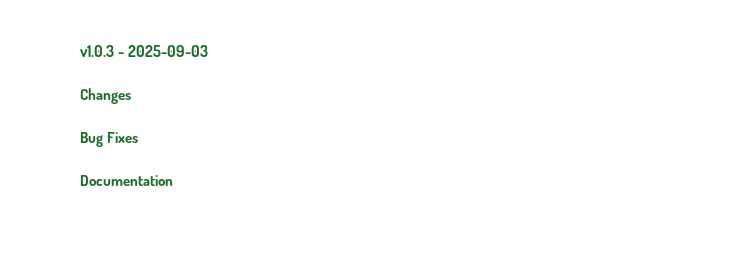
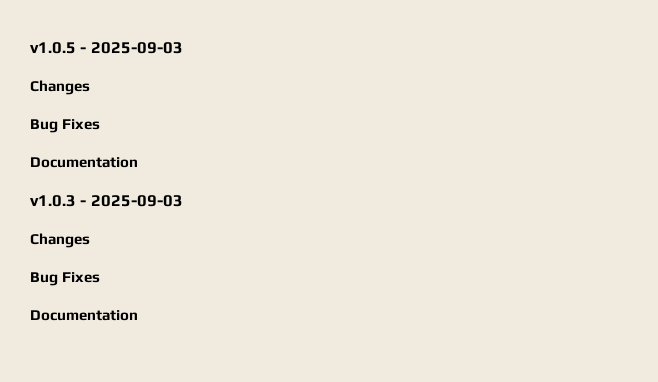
+ v1.0.5 - 2025-09-03
+ Changes
+ Bug Fixes
+ Documentation

